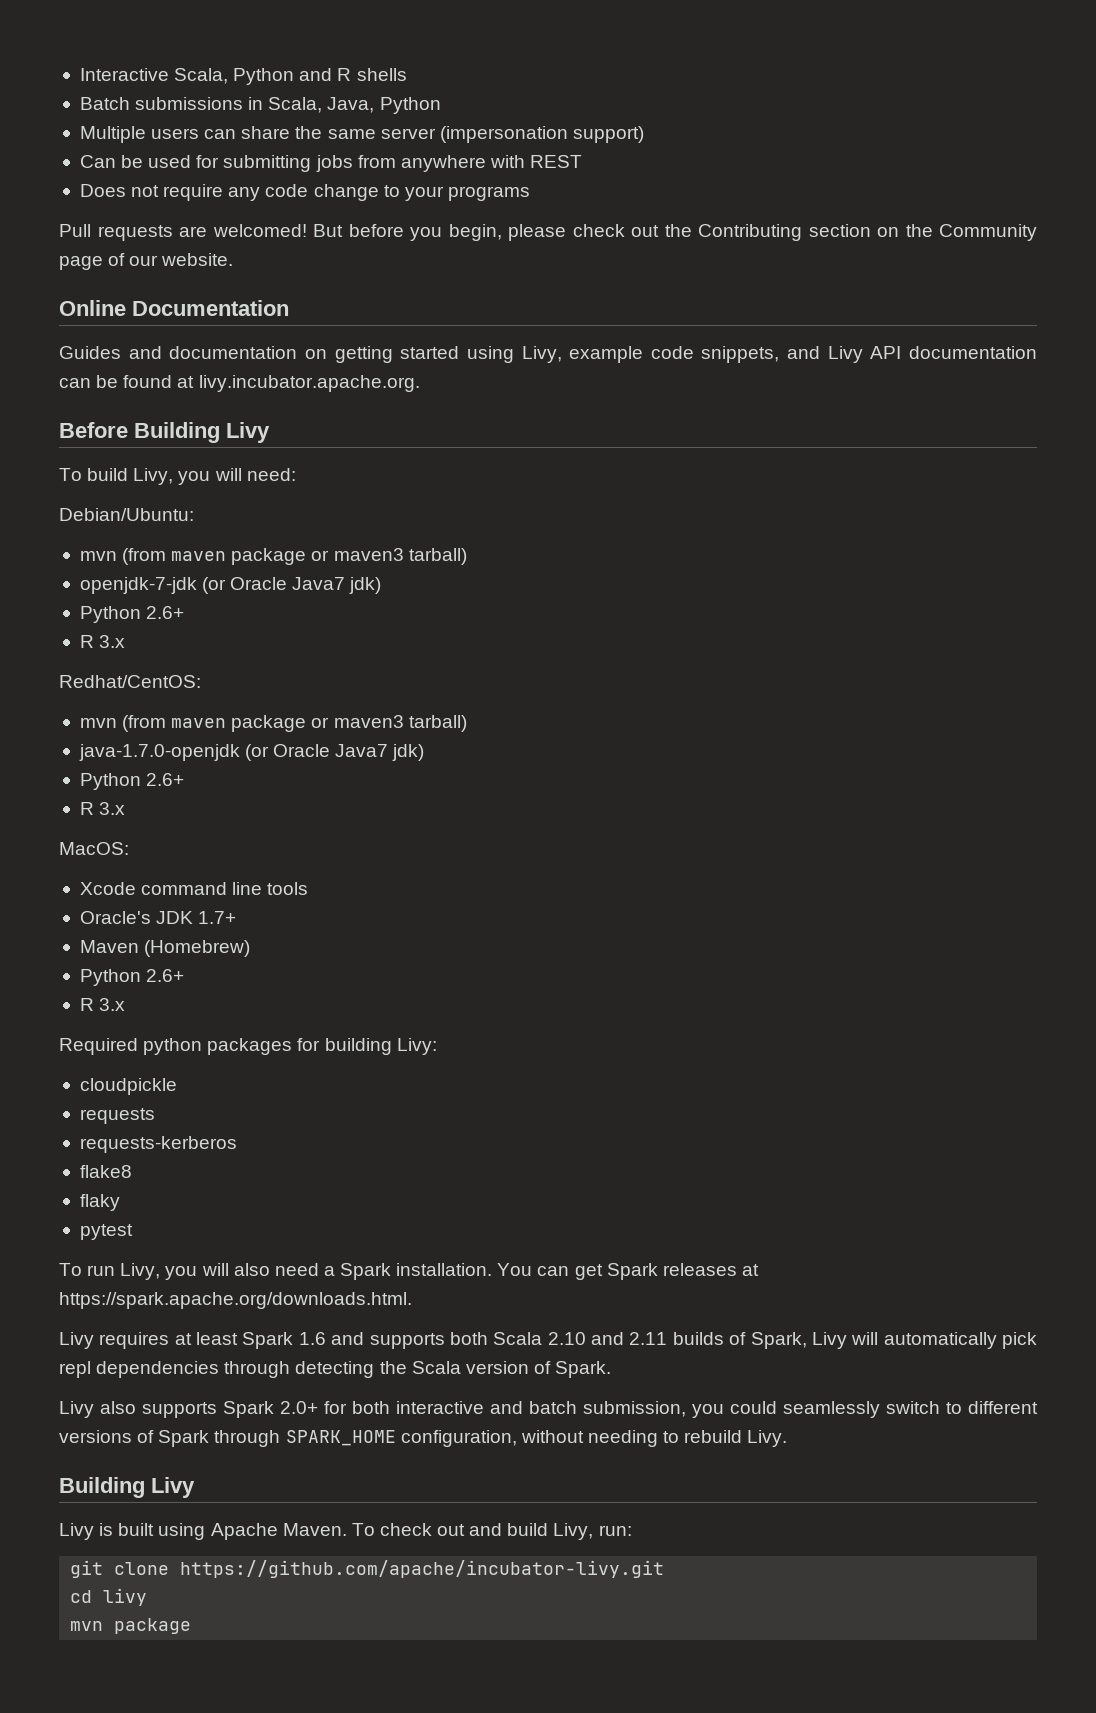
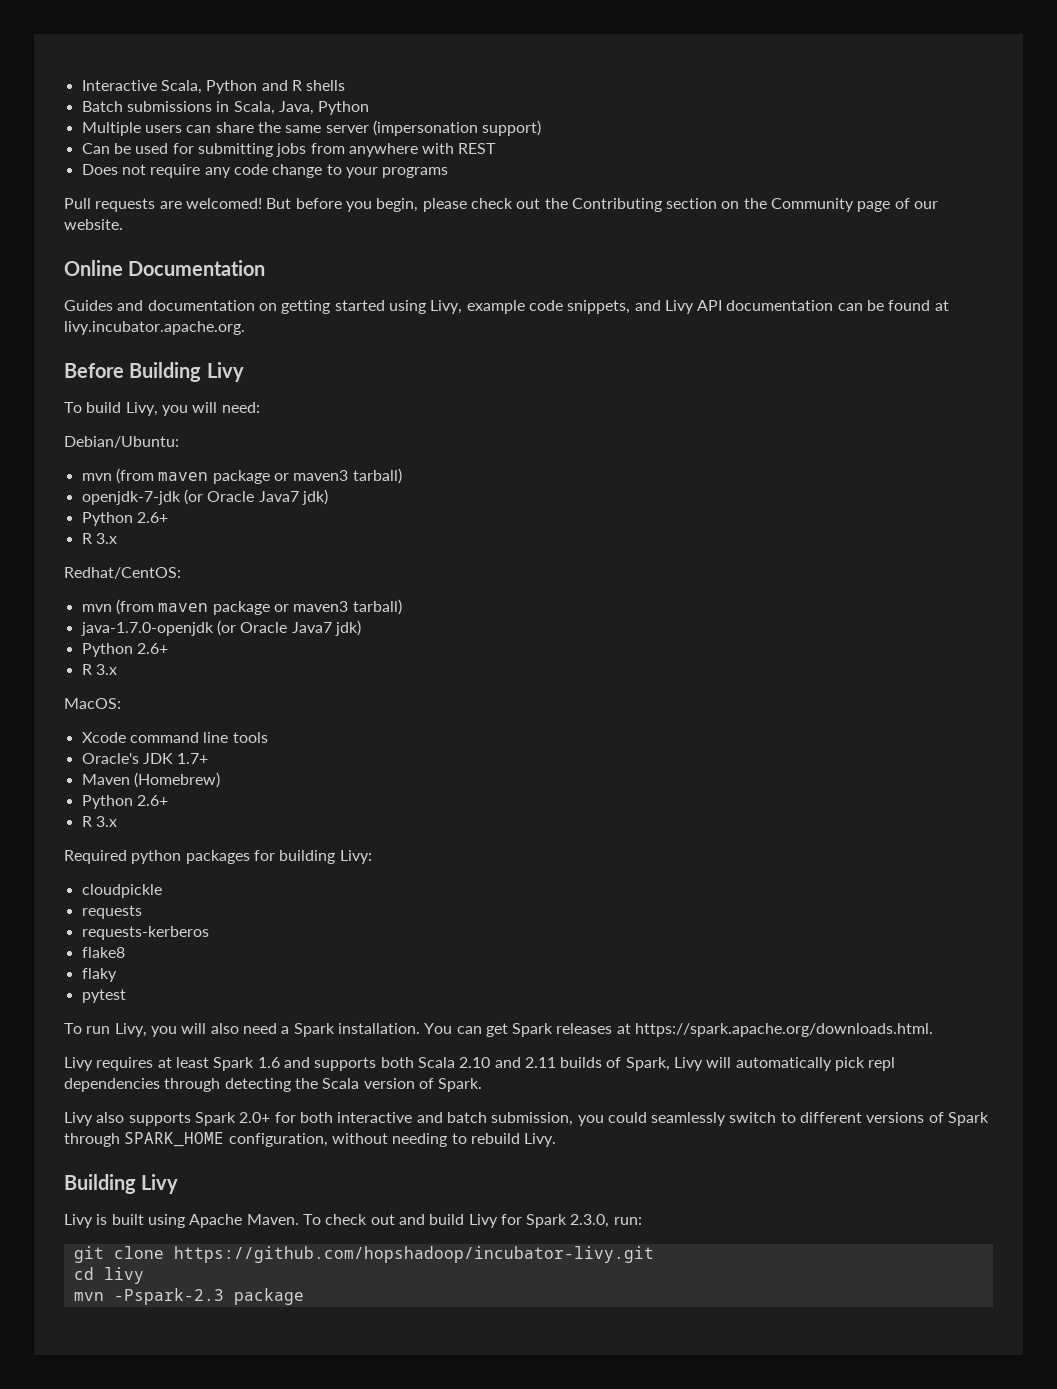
- To check out and build Livy, run:
+ To check out and build Livy for Spark 2.3.0, run:
- git clone https://github.com/apache/incubator-livy.git
+ git clone https://github.com/hopshadoop/incubator-livy.git
- mvn package
+ mvn -Pspark-2.3 package

